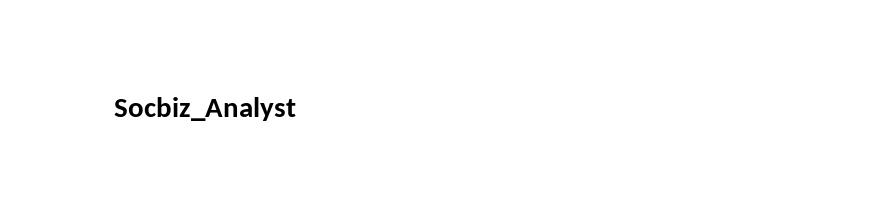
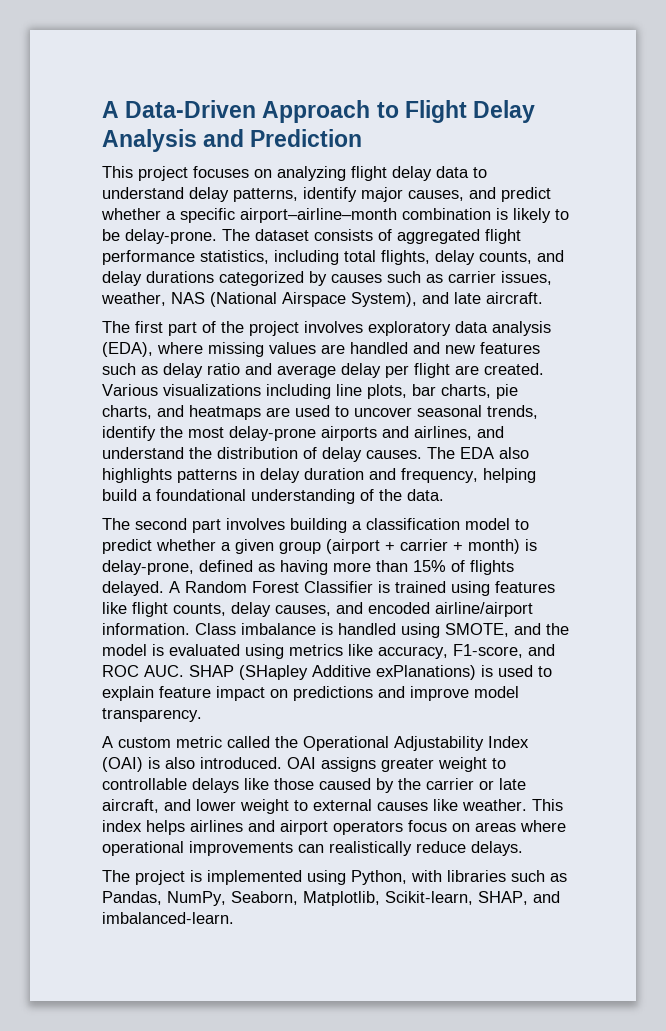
- Socbiz_Analyst
+ A Data-Driven Approach to Flight Delay Analysis and Prediction
+ This project focuses on analyzing flight delay data to understand delay patterns, identify major causes, and predict whether a specific airport–airline–month combination is likely to be delay-prone. The dataset consists of aggregated flight performance statistics, including total flights, delay counts, and delay durations categorized by causes such as carrier issues, weather, NAS (National Airspace System), and late aircraft.
+ The first part of the project involves exploratory data analysis (EDA), where missing values are handled and new features such as delay ratio and average delay per flight are created. Various visualizations including line plots, bar charts, pie charts, and heatmaps are used to uncover seasonal trends, identify the most delay-prone airports and airlines, and understand the distribution of delay causes. The EDA also highlights patterns in delay duration and frequency, helping build a foundational understanding of the data.
+ The second part involves building a classification model to predict whether a given group (airport + carrier + month) is delay-prone, defined as having more than 15% of flights delayed. A Random Forest Classifier is trained using features like flight counts, delay causes, and encoded airline/airport information. Class imbalance is handled using SMOTE, and the model is evaluated using metrics like accuracy, F1-score, and ROC AUC. SHAP (SHapley Additive exPlanations) is used to explain feature impact on predictions and improve model transparency.
+ A custom metric called the Operational Adjustability Index (OAI) is also introduced. OAI assigns greater weight to controllable delays like those caused by the carrier or late aircraft, and lower weight to external causes like weather. This index helps airlines and airport operators focus on areas where operational improvements can realistically reduce delays.
+ The project is implemented using Python, with libraries such as Pandas, NumPy, Seaborn, Matplotlib, Scikit-learn, SHAP, and imbalanced-learn.

